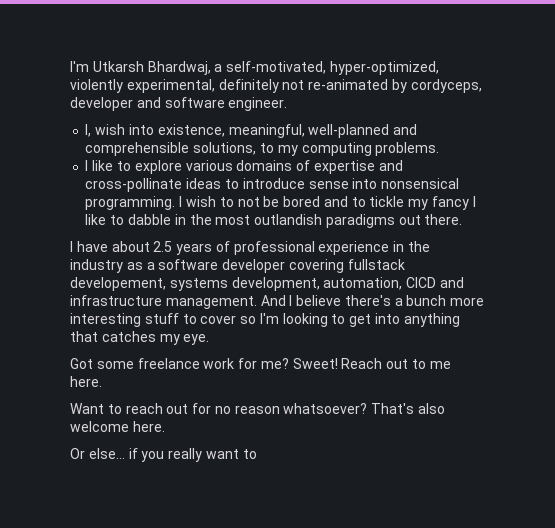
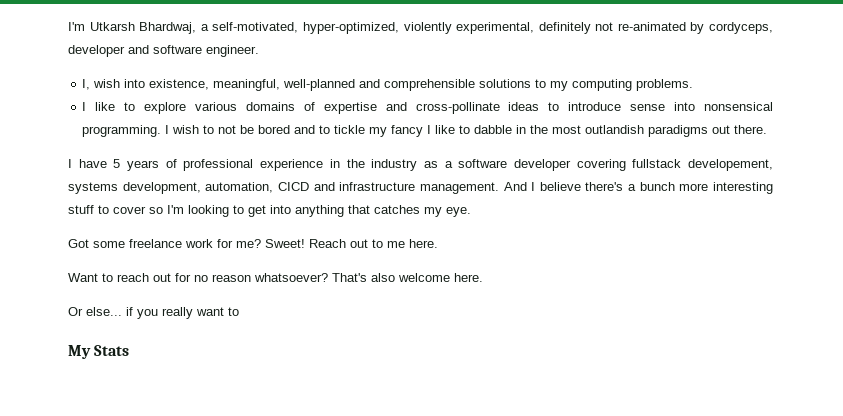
- I, wish into existence, meaningful, well-planned and comprehensible solutions, to my computing problems.
+ I, wish into existence, meaningful, well-planned and comprehensible solutions to my computing problems.
- I have about 2.5 years of professional experience in the industry as a software developer covering fullstack developement, systems development, automation, CICD and infrastructure management.
+ I have 5 years of professional experience in the industry as a software developer covering fullstack developement, systems development, automation, CICD and infrastructure management.
+ My Stats

